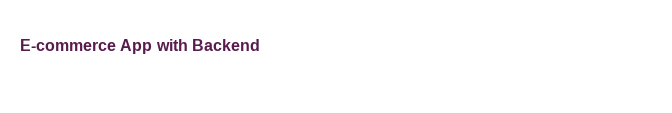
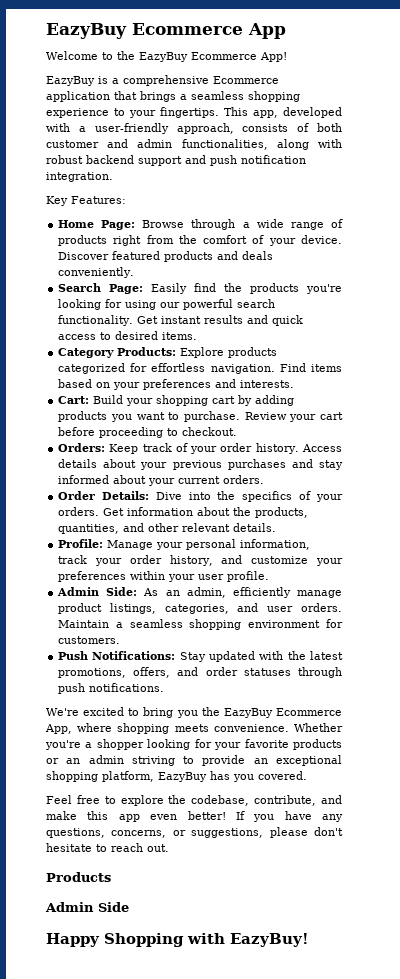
- E-commerce App with Backend
+ EazyBuy Ecommerce App
+ Welcome to the EazyBuy Ecommerce App!
+ EazyBuy is a comprehensive Ecommerce application that brings a seamless shopping experience to your fingertips. This app, developed with a user-friendly approach, consists of both customer and admin functionalities, along with robust backend support and push notification integration.
+ Key Features:
+ Home Page: Browse through a wide range of products right from the comfort of your device. Discover featured products and deals conveniently.
+ Search Page: Easily find the products you're looking for using our powerful search functionality. Get instant results and quick access to desired items.
+ Category Products: Explore products categorized for effortless navigation. Find items based on your preferences and interests.
+ Cart: Build your shopping cart by adding products you want to purchase. Review your cart before proceeding to checkout.
+ Orders: Keep track of your order history. Access details about your previous purchases and stay informed about your current orders.
+ Order Details: Dive into the specifics of your orders. Get information about the products, quantities, and other relevant details.
+ Profile: Manage your personal information, track your order history, and customize your preferences within your user profile.
+ Admin Side: As an admin, efficiently manage product listings, categories, and user orders. Maintain a seamless shopping environment for customers.
+ Push Notifications: Stay updated with the latest promotions, offers, and order statuses through push notifications.
+ We're excited to bring you the EazyBuy Ecommerce App, where shopping meets convenience. Whether you're a shopper looking for your favorite products or an admin striving to provide an exceptional shopping platform, EazyBuy has you covered.
+ Feel free to explore the codebase, contribute, and make this app even better! If you have any questions, concerns, or suggestions, please don't hesitate to reach out.
+ Products
+ Admin Side
+ Happy Shopping with EazyBuy!

